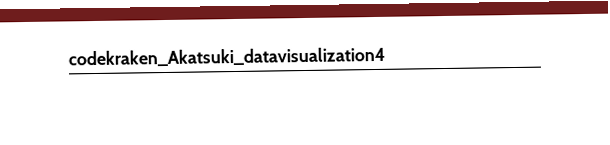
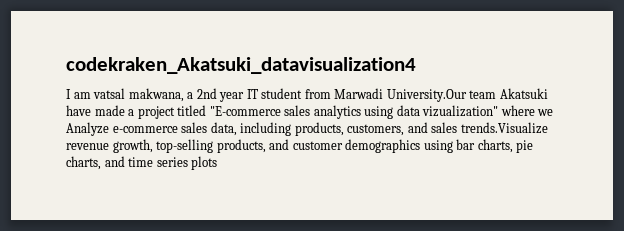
+ I am vatsal makwana, a 2nd year IT student from Marwadi University.Our team Akatsuki have made a project titled "E-commerce sales analytics using data vizualization" where we Analyze e-commerce sales data, including products, customers, and sales trends.Visualize revenue growth, top-selling products, and customer demographics using bar charts, pie charts, and time series plots

